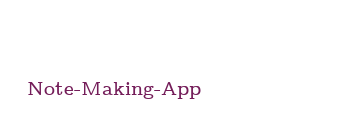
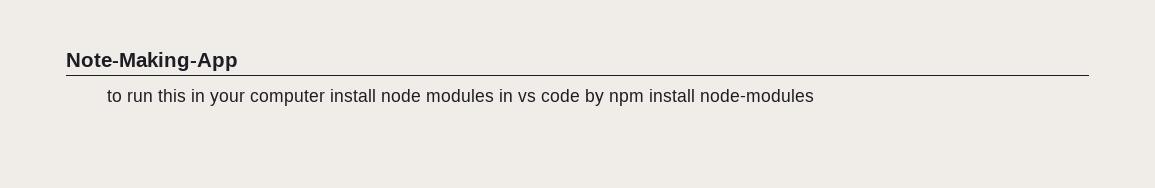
+ to run this in your computer install node modules in vs code by npm install node-modules

